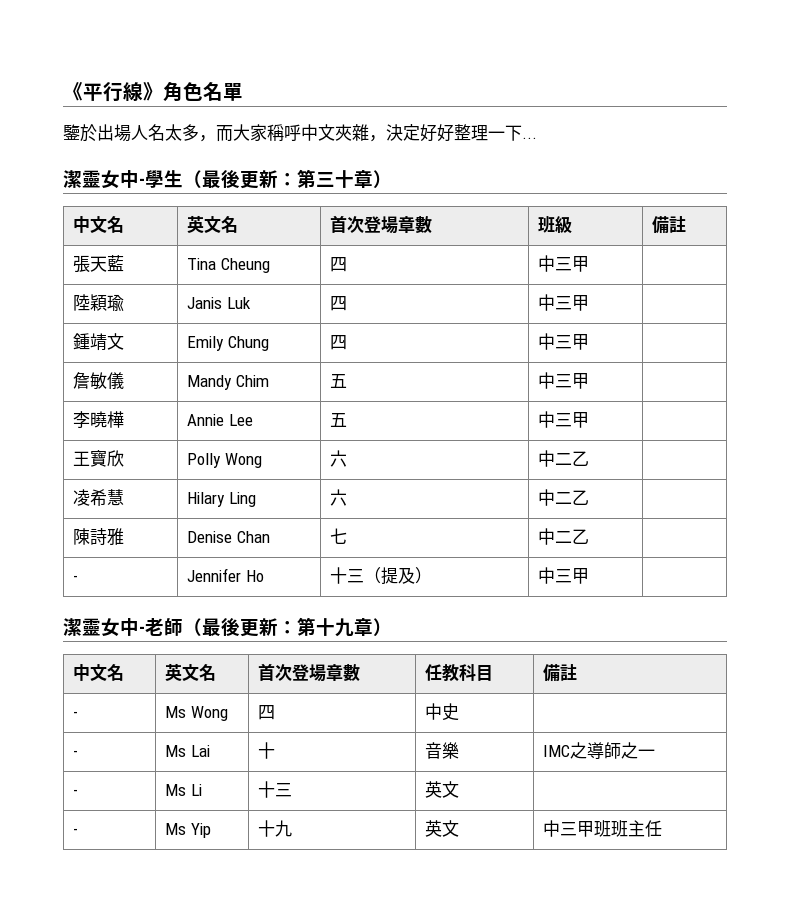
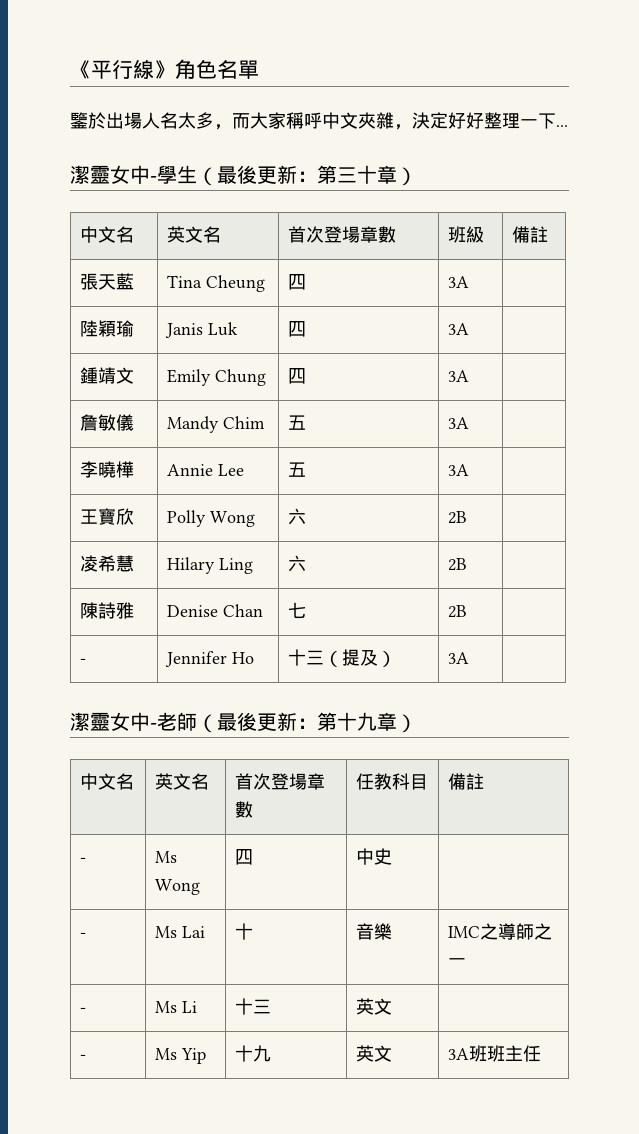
- 張天藍 | Tina Cheung | 四 | 中三甲 |
+ 張天藍 | Tina Cheung | 四 | 3A |
- 陸穎瑜 | Janis Luk | 四 | 中三甲 |
+ 陸穎瑜 | Janis Luk | 四 | 3A |
- 鍾靖文 | Emily Chung | 四 | 中三甲 |
+ 鍾靖文 | Emily Chung | 四 | 3A |
- 詹敏儀 | Mandy Chim | 五 | 中三甲 |
+ 詹敏儀 | Mandy Chim | 五 | 3A |
- 李曉樺 | Annie Lee | 五 | 中三甲 |
+ 李曉樺 | Annie Lee | 五 | 3A |
- 王寶欣 | Polly Wong | 六 | 中二乙 |
+ 王寶欣 | Polly Wong | 六 | 2B |
- 凌希慧 | Hilary Ling | 六 | 中二乙 |
+ 凌希慧 | Hilary Ling | 六 | 2B |
- 陳詩雅 | Denise Chan | 七 | 中二乙 |
+ 陳詩雅 | Denise Chan | 七 | 2B |
- - | Jennifer Ho | 十三（提及） | 中三甲 |
+ - | Jennifer Ho | 十三（提及） | 3A |
- - | Ms Yip | 十九 | 英文 | 中三甲班班主任
+ - | Ms Yip | 十九 | 英文 | 3A班班主任

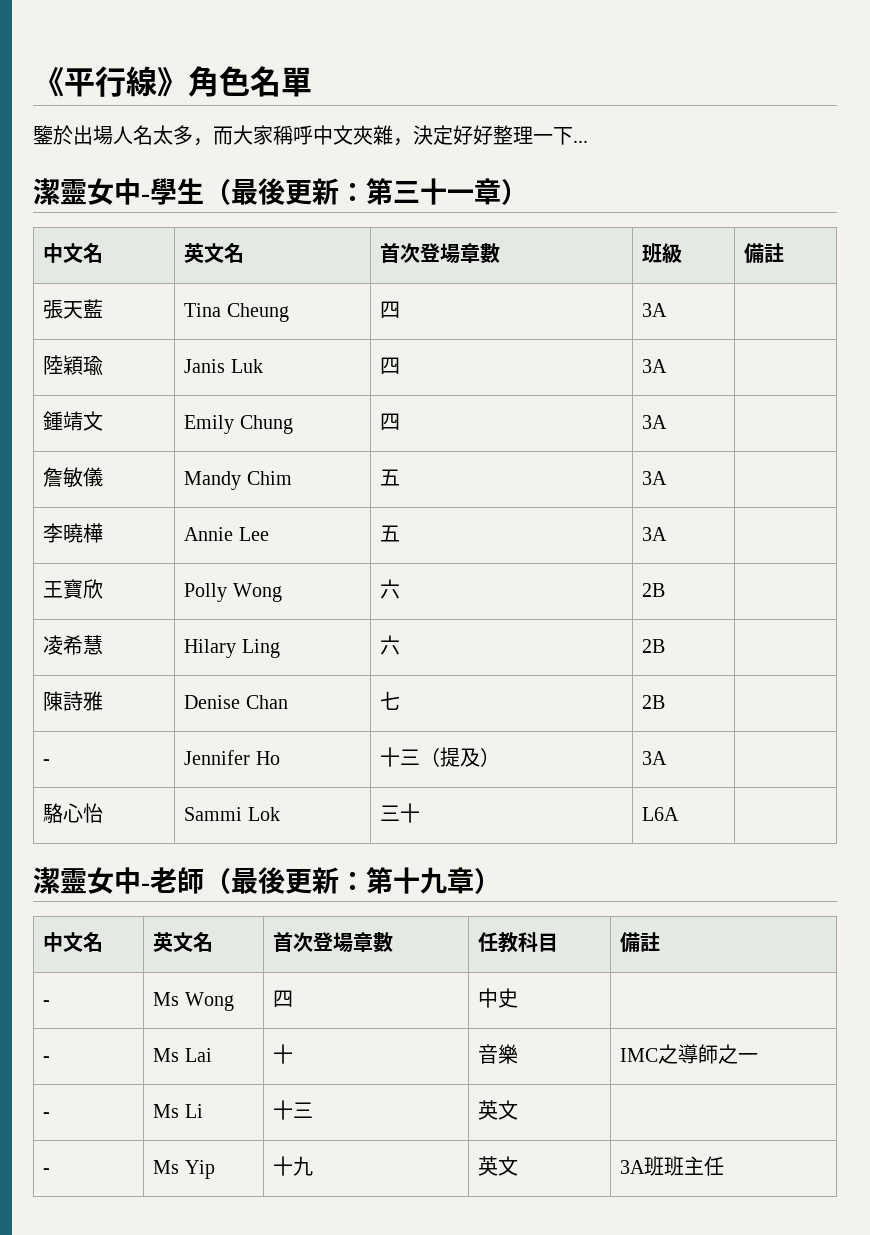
- 潔靈女中-學生（最後更新：第三十章）
+ 潔靈女中-學生（最後更新：第三十一章）
+ 駱心怡 | Sammi Lok | 三十 | L6A |

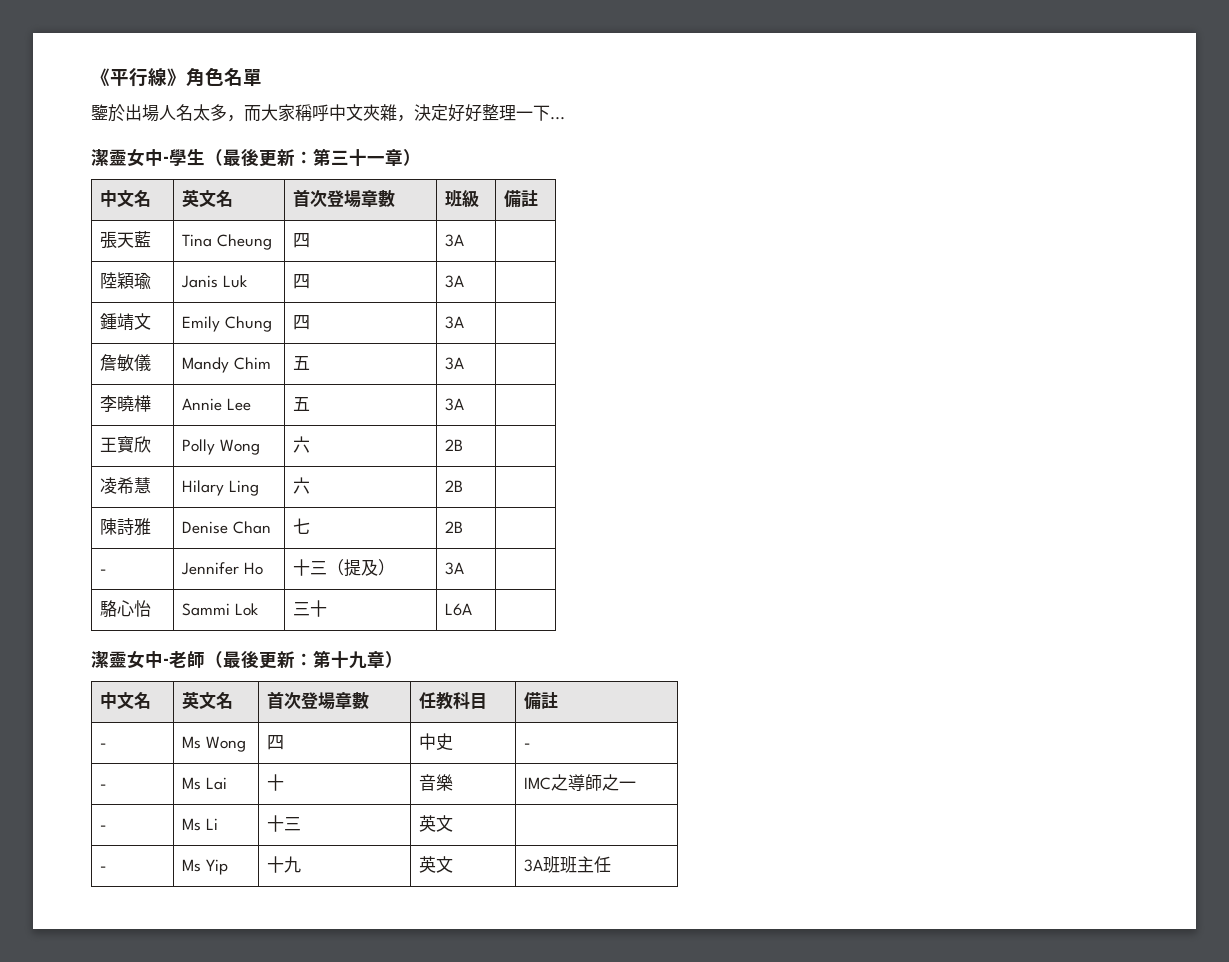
- - | Ms Wong | 四 | 中史 |
+ - | Ms Wong | 四 | 中史 | -

